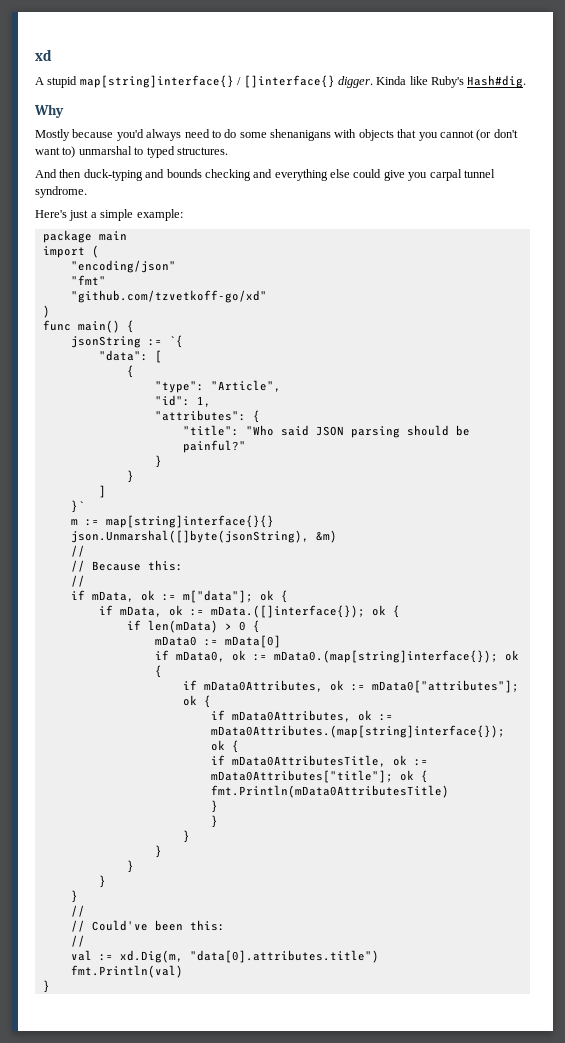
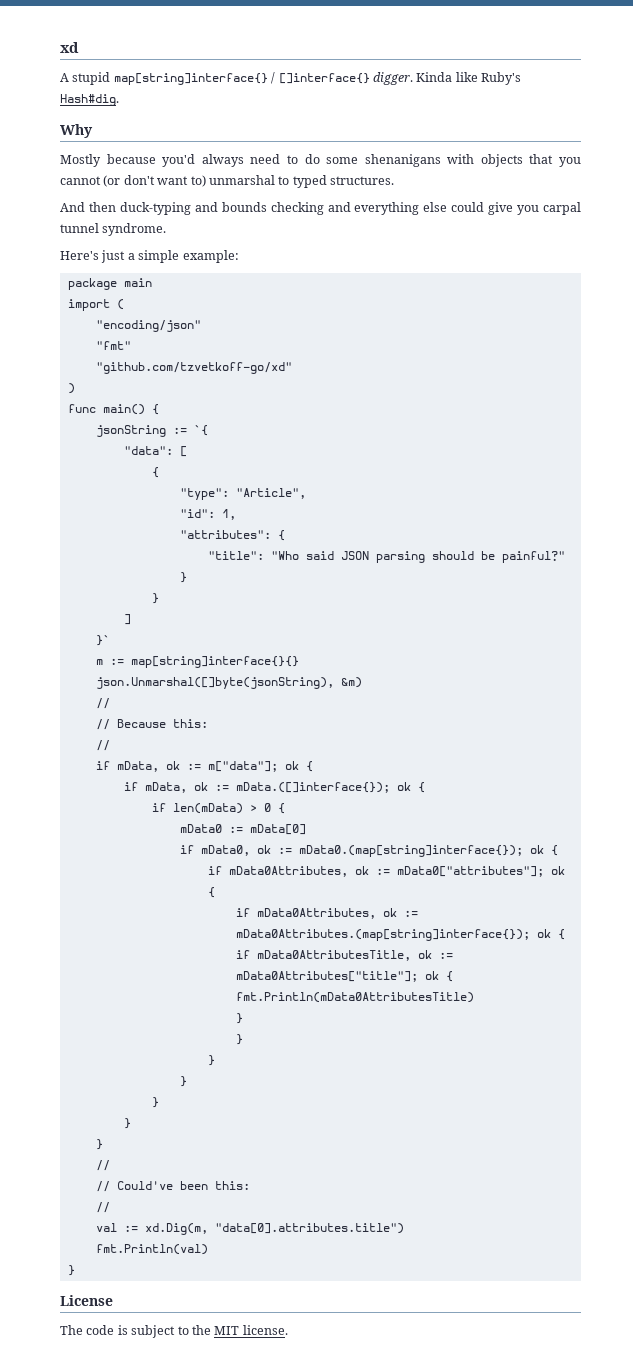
+ License
+ The code is subject to the MIT license.

